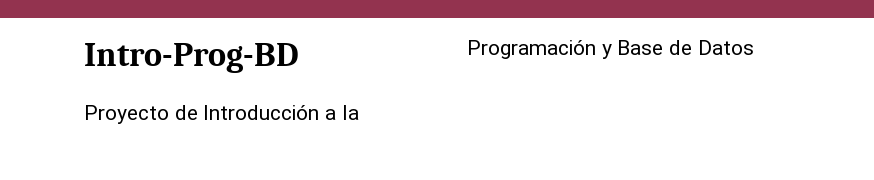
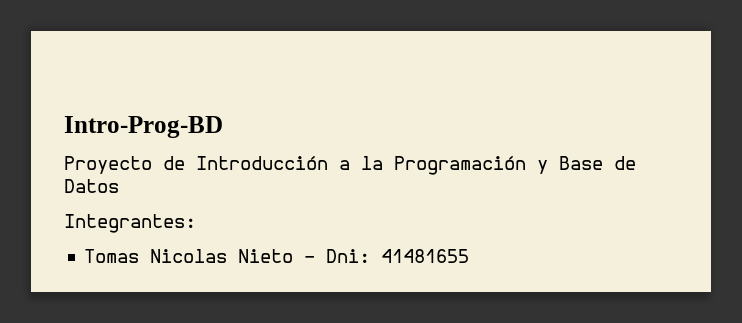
+ Integrantes:
+ Tomas Nicolas Nieto - Dni: 41481655

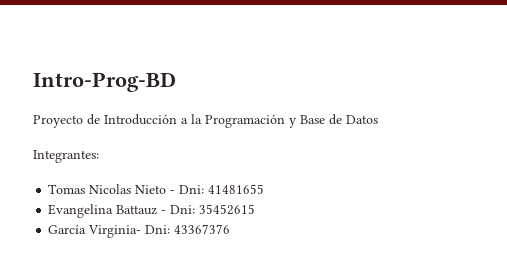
+ Evangelina Battauz - Dni: 35452615
+ García Virginia- Dni: 43367376

